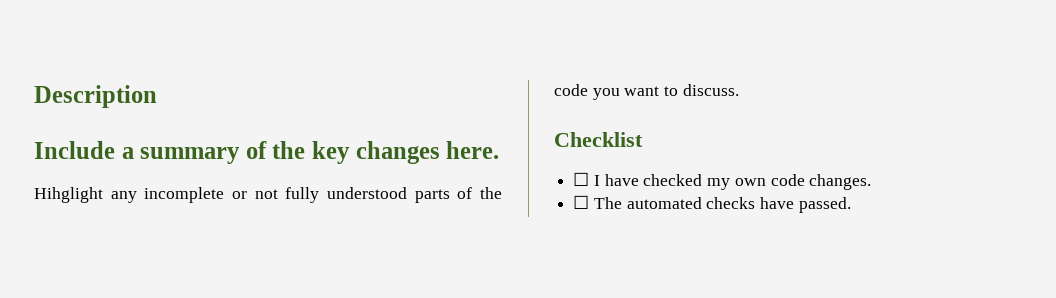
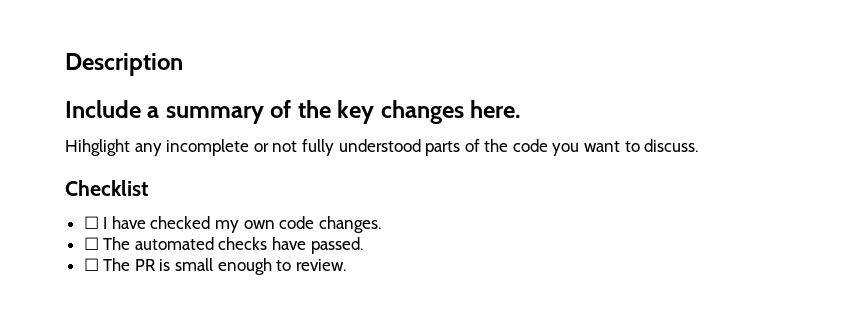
+ ☐ The PR is small enough to review.

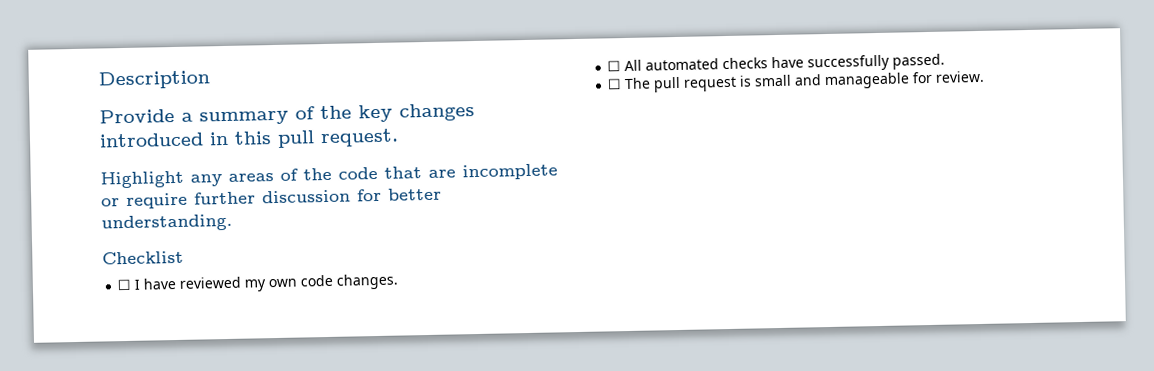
- Include a summary of the key changes here.
- Hihglight any incomplete or not fully understood parts of the code you want to discuss.
+ Provide a summary of the key changes introduced in this pull request.
+ Highlight any areas of the code that are incomplete or require further discussion for better understanding.
- ☐ I have checked my own code changes.
+ ☐ I have reviewed my own code changes.
- ☐ The automated checks have passed.
+ ☐ All automated checks have successfully passed.
- ☐ The PR is small enough to review.
+ ☐ The pull request is small and manageable for review.

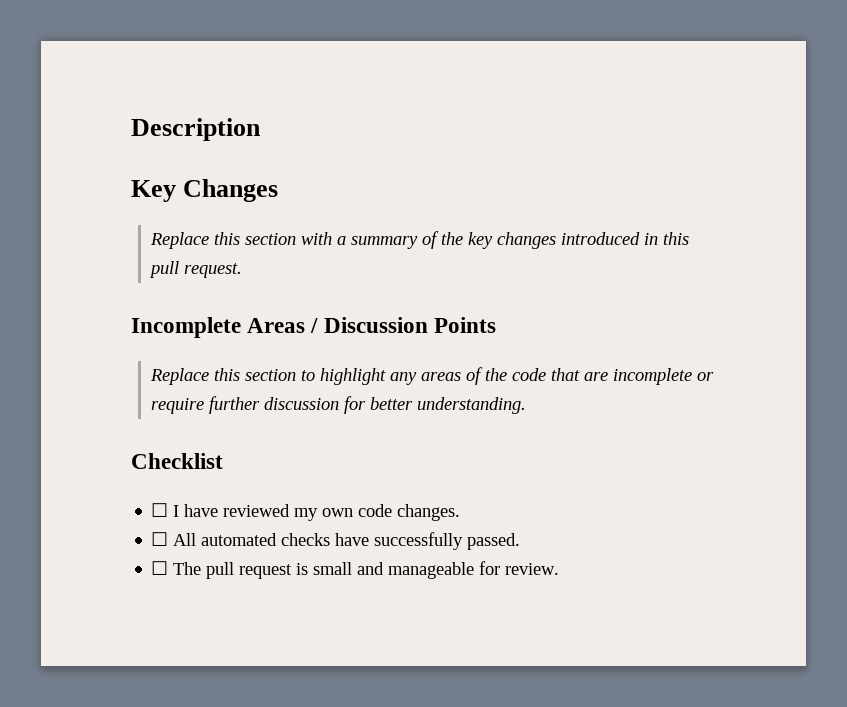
- Provide a summary of the key changes introduced in this pull request.
+ Key Changes
+ Replace this section with a summary of the key changes introduced in this pull request.
- Highlight any areas of the code that are incomplete or require further discussion for better understanding.
+ Incomplete Areas / Discussion Points
+ Replace this section to highlight any areas of the code that are incomplete or require further discussion for better understanding.

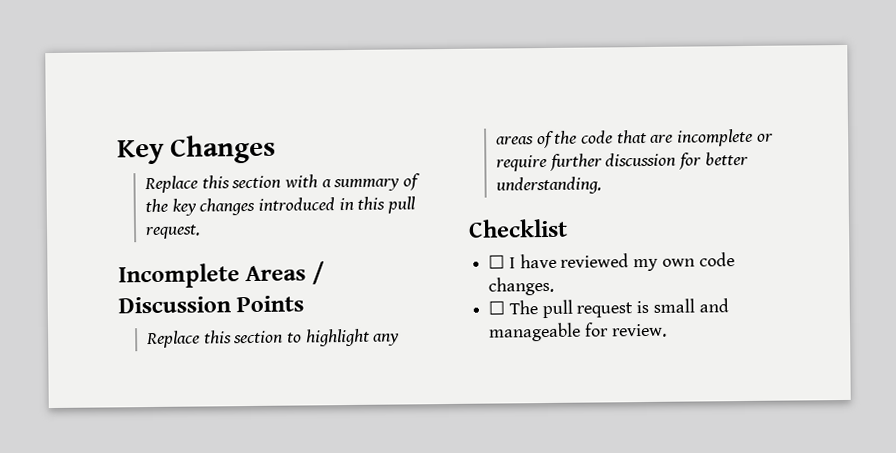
- Description
- ☐ All automated checks have successfully passed.

